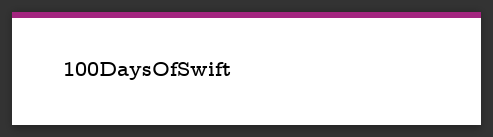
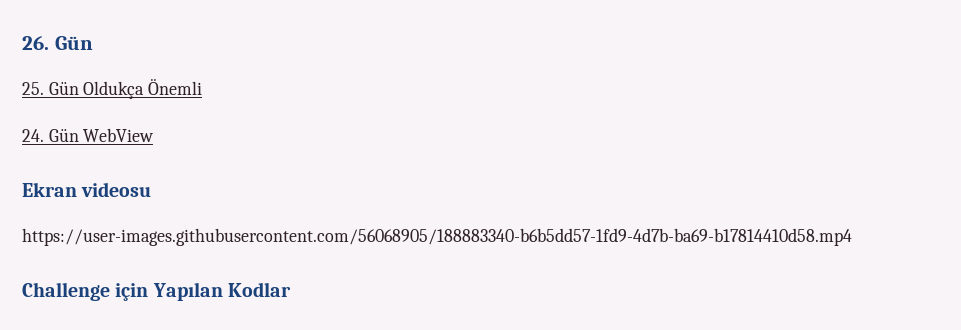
- 100DaysOfSwift
+ 26. Gün
+ 25. Gün Oldukça Önemli
+ 24. Gün WebView
+ Ekran videosu
+ https://user-images.githubusercontent.com/56068905/188883340-b6b5dd57-1fd9-4d7b-ba69-b17814410d58.mp4
+ Challenge için Yapılan Kodlar

